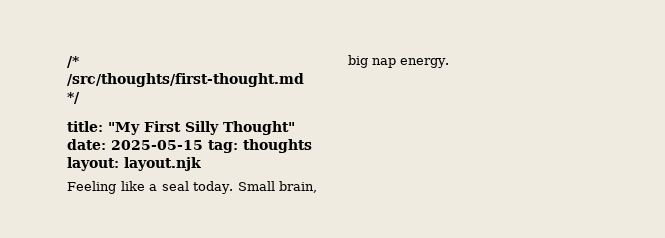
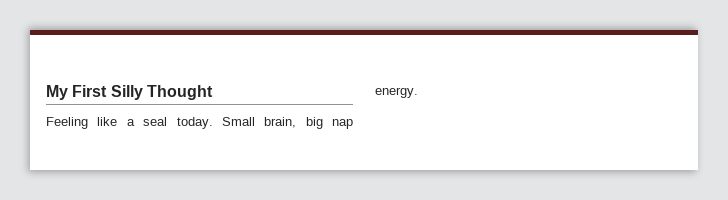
- /* /src/thoughts/first-thought.md */
- title: "My First Silly Thought" date: 2025-05-15 tag: thoughts layout: layout.njk
+ My First Silly Thought

